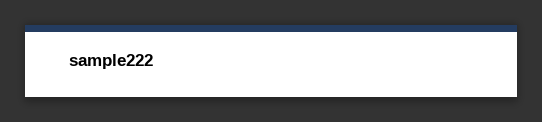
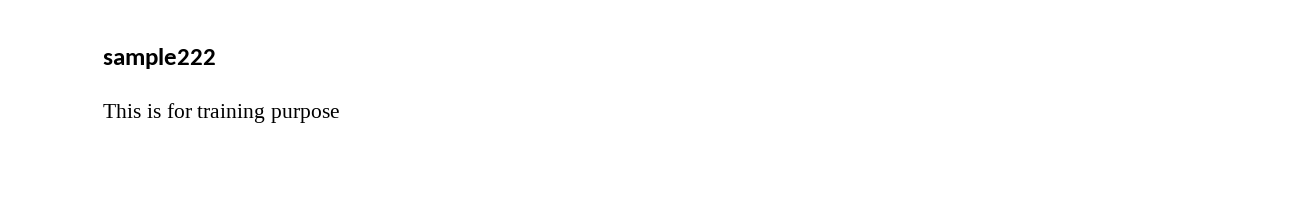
+ This is for training purpose

